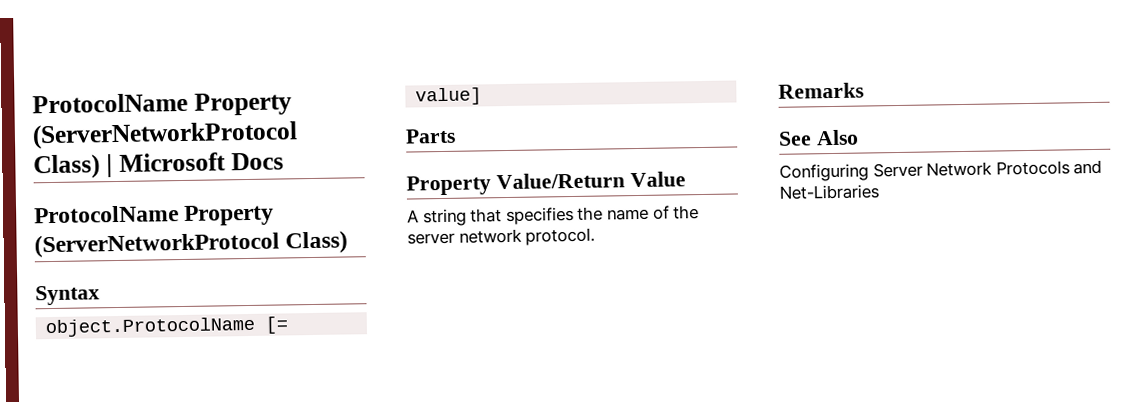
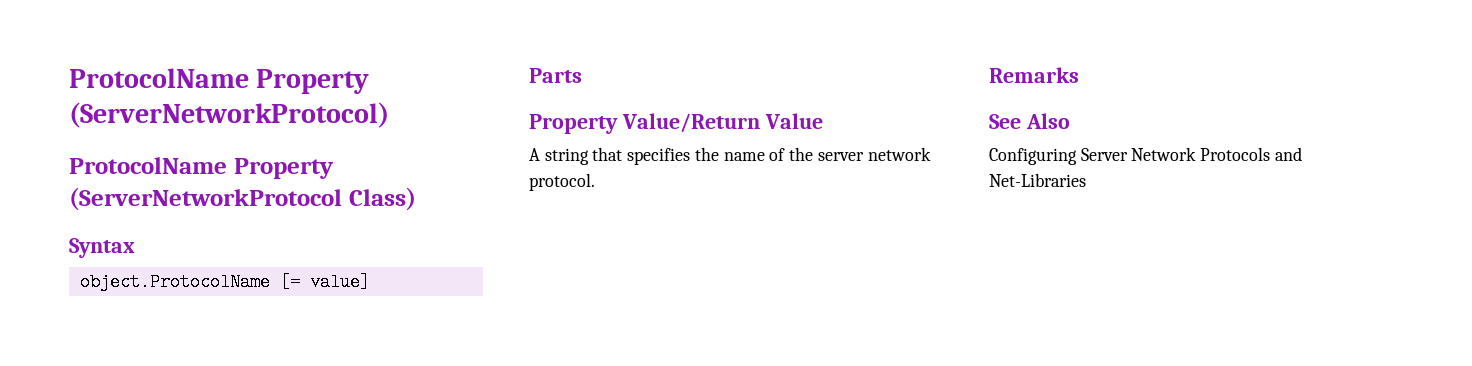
- ProtocolName Property (ServerNetworkProtocol Class) | Microsoft Docs
+ ProtocolName Property (ServerNetworkProtocol)

